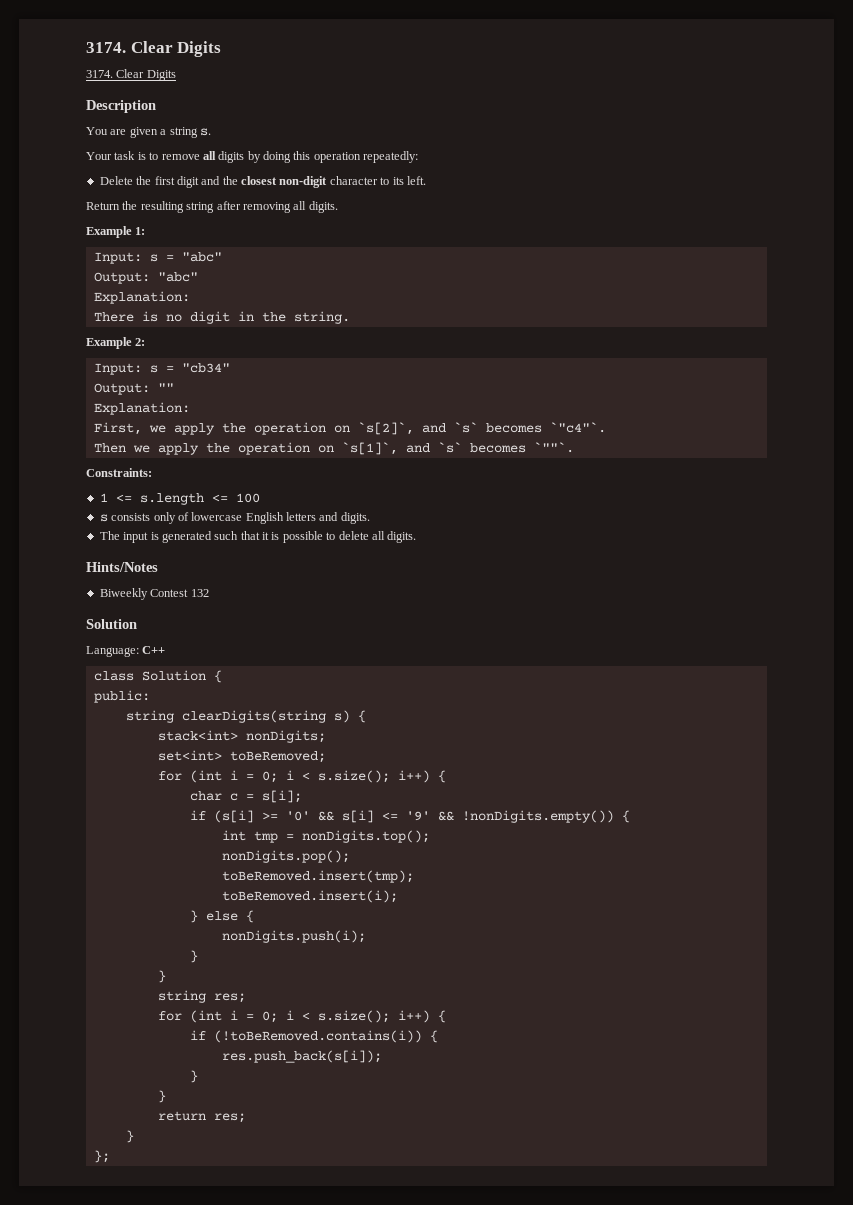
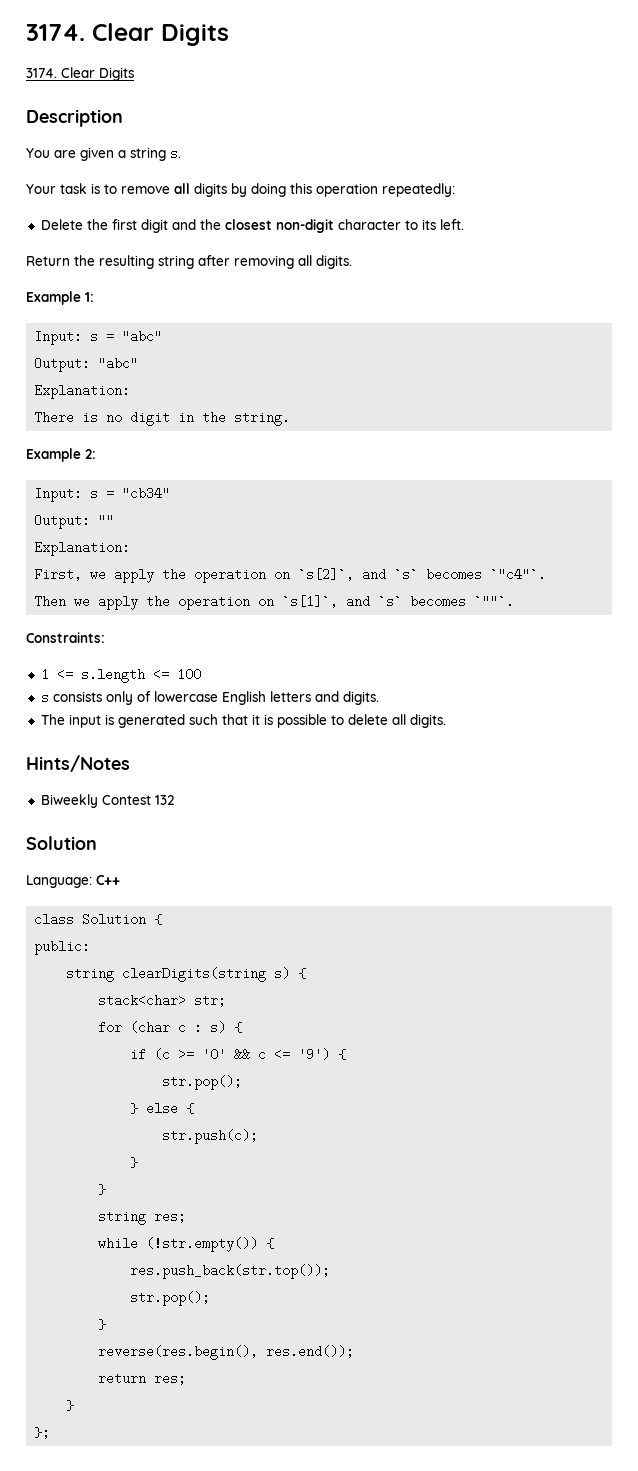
- stack<int> nonDigits;
- set<int> toBeRemoved;
- for (int i = 0; i < s.size(); i++) {
- char c = s[i];
- if (s[i] >= '0' && s[i] <= '9' && !nonDigits.empty()) {
- int tmp = nonDigits.top();
- nonDigits.pop();
- toBeRemoved.insert(tmp);
- toBeRemoved.insert(i);
+ stack<char> str;
+ for (char c : s) {
+ if (c >= '0' && c <= '9') {
+ str.pop();
- nonDigits.push(i);
+ str.push(c);
  string res;
- for (int i = 0; i < s.size(); i++) {
- if (!toBeRemoved.contains(i)) {
- res.push_back(s[i]);
+ while (!str.empty()) {
+ res.push_back(str.top());
+ str.pop();
  }
- }
+ reverse(res.begin(), res.end());

